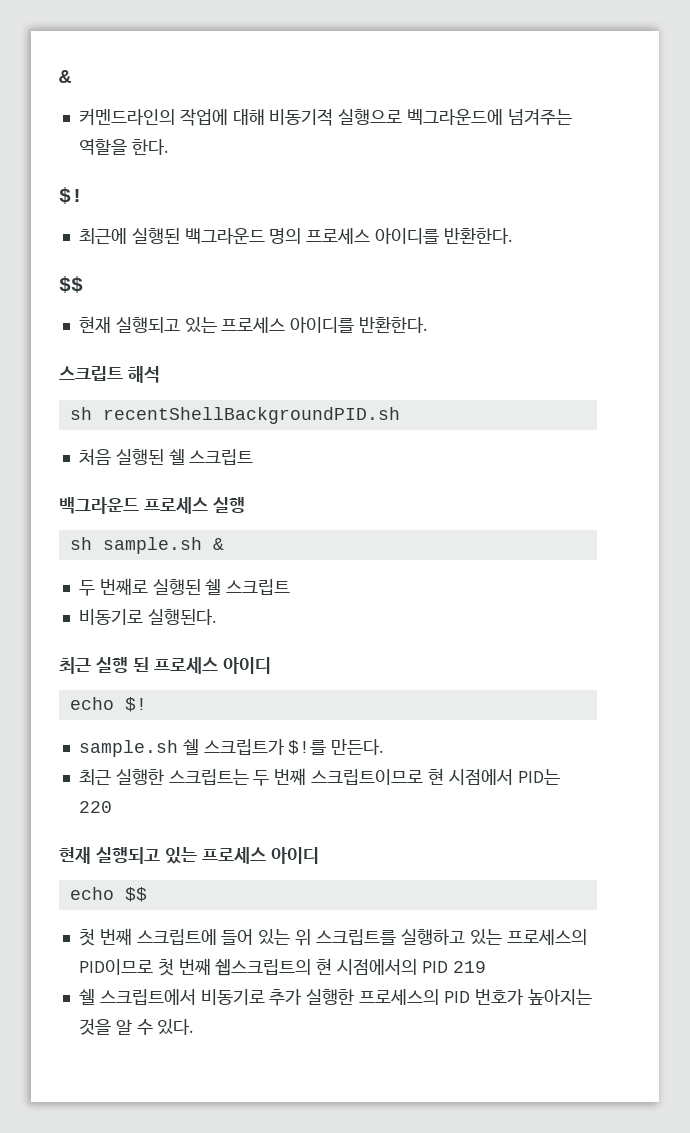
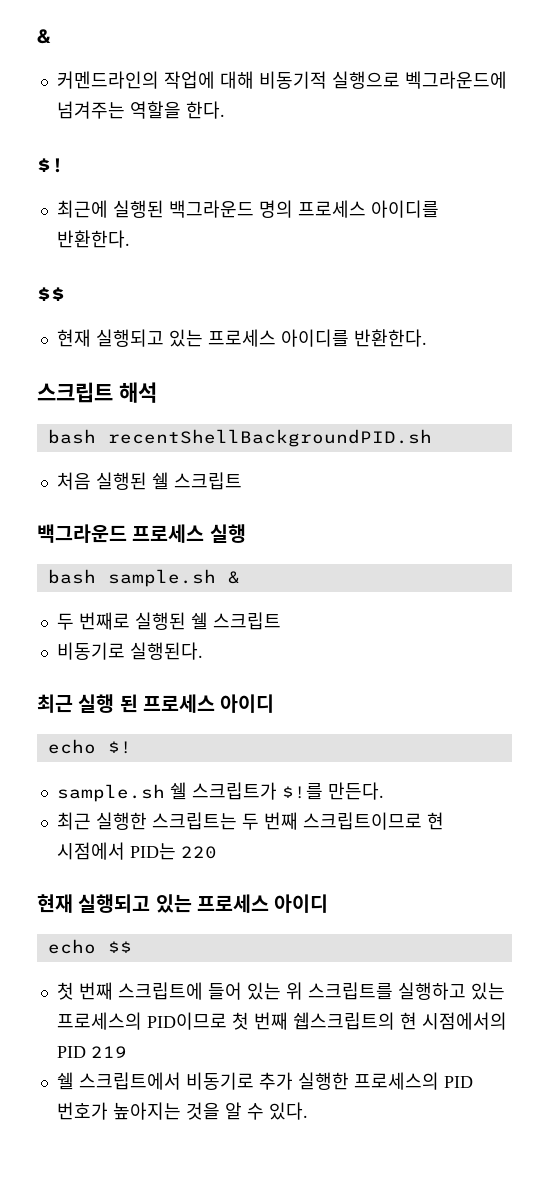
- sh recentShellBackgroundPID.sh
+ bash recentShellBackgroundPID.sh
- sh sample.sh &
+ bash sample.sh &

